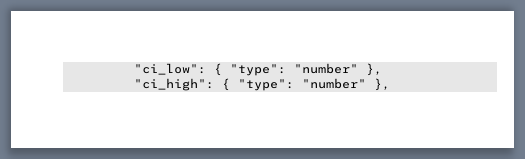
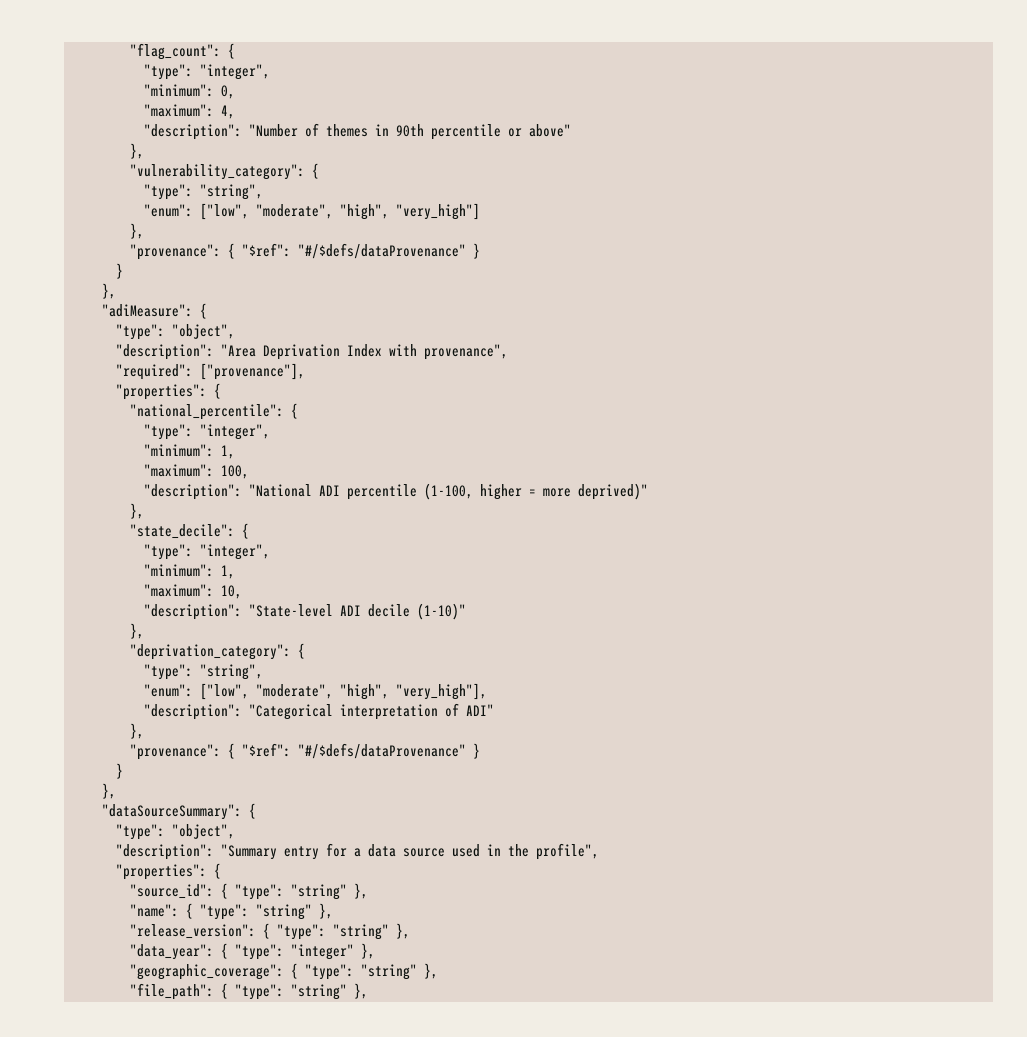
- "ci_low": { "type": "number" },
- "ci_high": { "type": "number" },
+ "flag_count": {
+ "type": "integer",
+ "minimum": 0,
+ "maximum": 4,
+ "description": "Number of themes in 90th percentile or above"
+ },
+ "vulnerability_category": {
+ "type": "string",
+ "enum": ["low", "moderate", "high", "very_high"]
+ },
+ "provenance": { "$ref": "#/$defs/dataProvenance" }
+ }
+ },
+ "adiMeasure": {
+ "type": "object",
+ "description": "Area Deprivation Index with provenance",
+ "required": ["provenance"],
+ "properties": {
+ "national_percentile": {
+ "type": "integer",
+ "minimum": 1,
+ "maximum": 100,
+ "description": "National ADI percentile (1-100, higher = more deprived)"
+ },
+ "state_decile": {
+ "type": "integer",
+ "minimum": 1,
+ "maximum": 10,
+ "description": "State-level ADI decile (1-10)"
+ },
+ "deprivation_category": {
+ "type": "string",
+ "enum": ["low", "moderate", "high", "very_high"],
+ "description": "Categorical interpretation of ADI"
+ },
+ "provenance": { "$ref": "#/$defs/dataProvenance" }
+ }
+ },
+ "dataSourceSummary": {
+ "type": "object",
+ "description": "Summary entry for a data source used in the profile",
+ "properties": {
+ "source_id": { "type": "string" },
+ "name": { "type": "string" },
+ "release_version": { "type": "string" },
+ "data_year": { "type": "integer" },
+ "geographic_coverage": { "type": "string" },
+ "file_path": { "type": "string" },

